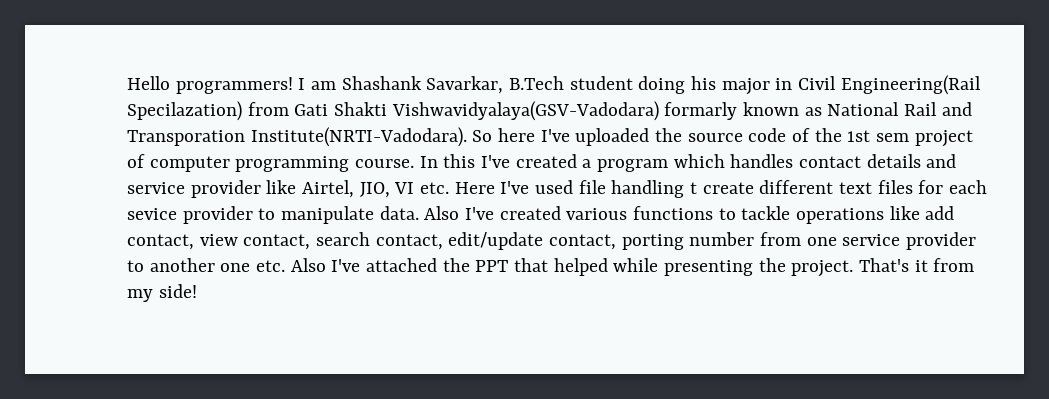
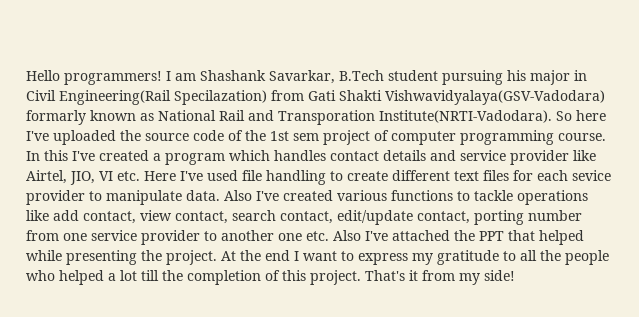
- I am Shashank Savarkar, B.Tech student doing his major in Civil Engineering(Rail Specilazation) from Gati Shakti Vishwavidyalaya(GSV-Vadodara) formarly known as National Rail and Transporation Institute(NRTI-Vadodara).
+ I am Shashank Savarkar, B.Tech student pursuing his major in Civil Engineering(Rail Specilazation) from Gati Shakti Vishwavidyalaya(GSV-Vadodara) formarly known as National Rail and Transporation Institute(NRTI-Vadodara).
- In this I've created a program which handles contact details and service provider like Airtel, JIO, VI etc. Here I've used file handling t create different text files for each sevice provider to manipulate data.
+ In this I've created a program which handles contact details and service provider like Airtel, JIO, VI etc. Here I've used file handling to create different text files for each sevice provider to manipulate data.
+ At the end I want to express my gratitude to all the people who helped a lot till the completion of this project.

